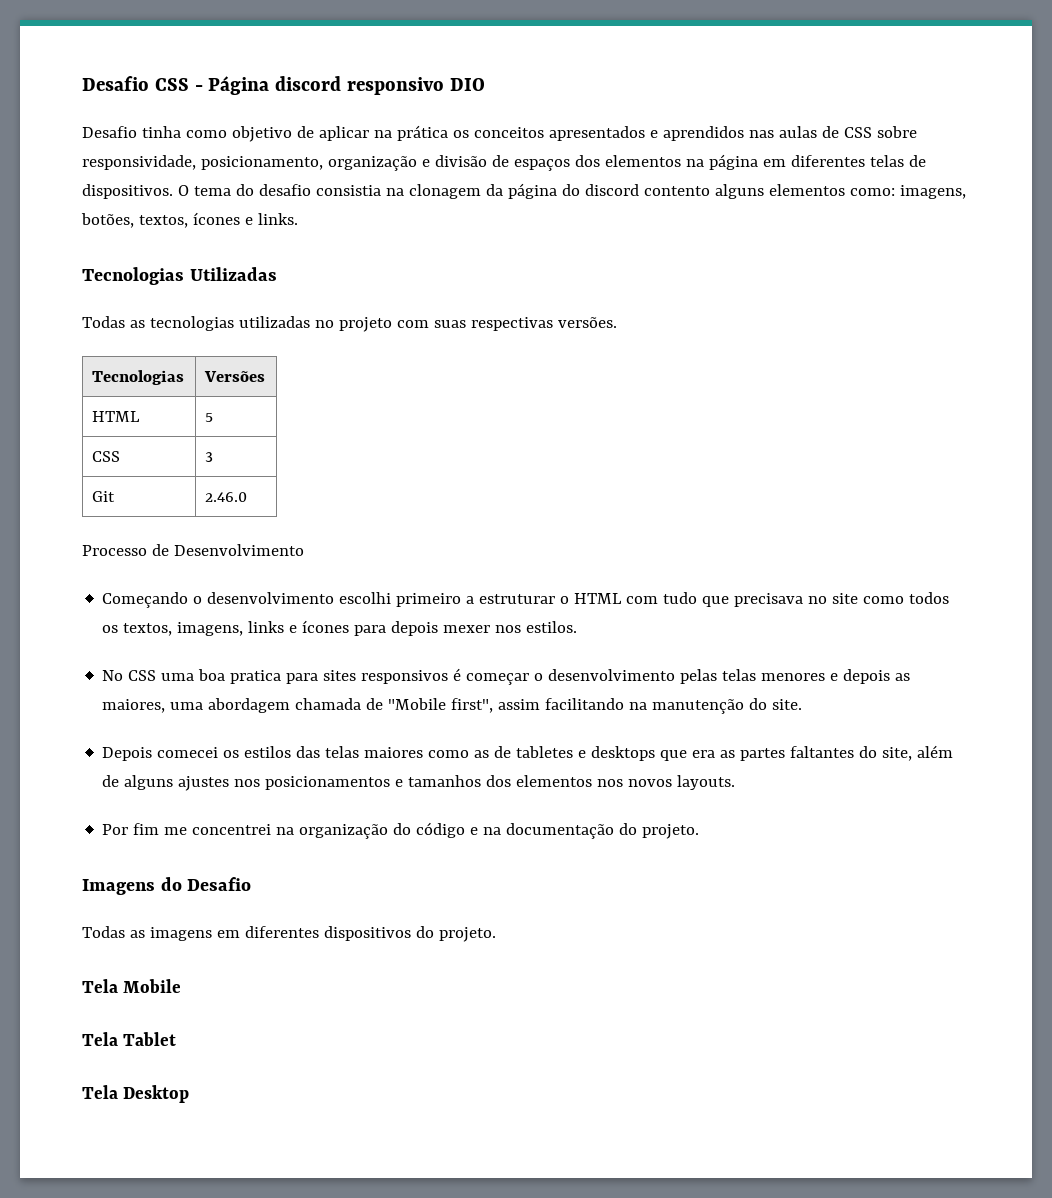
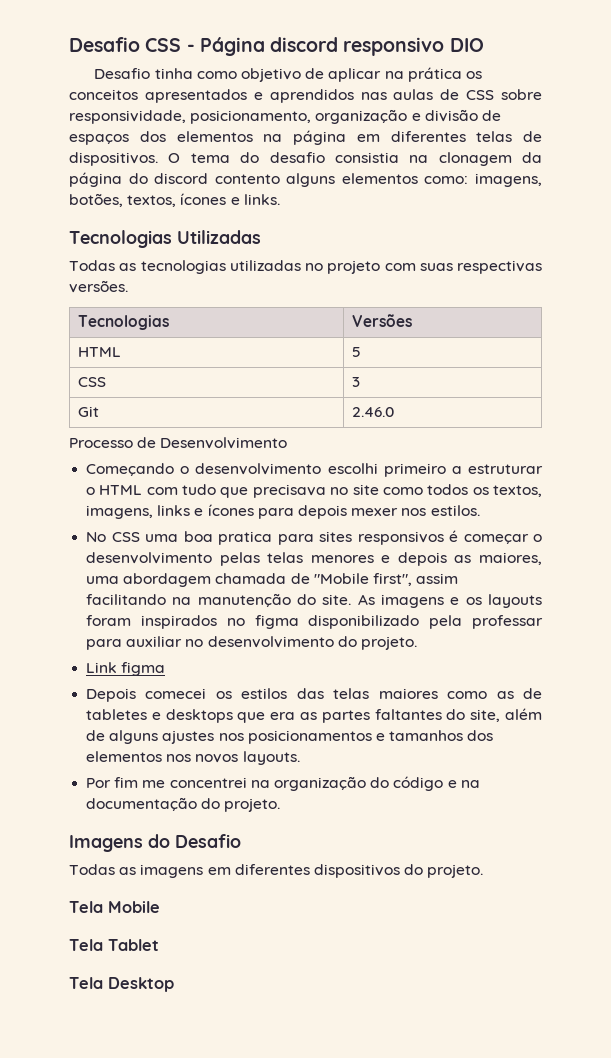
+ As imagens e os layouts foram inspirados no figma disponibilizado pela professar para auxiliar no desenvolvimento do projeto.
+ Link figma

